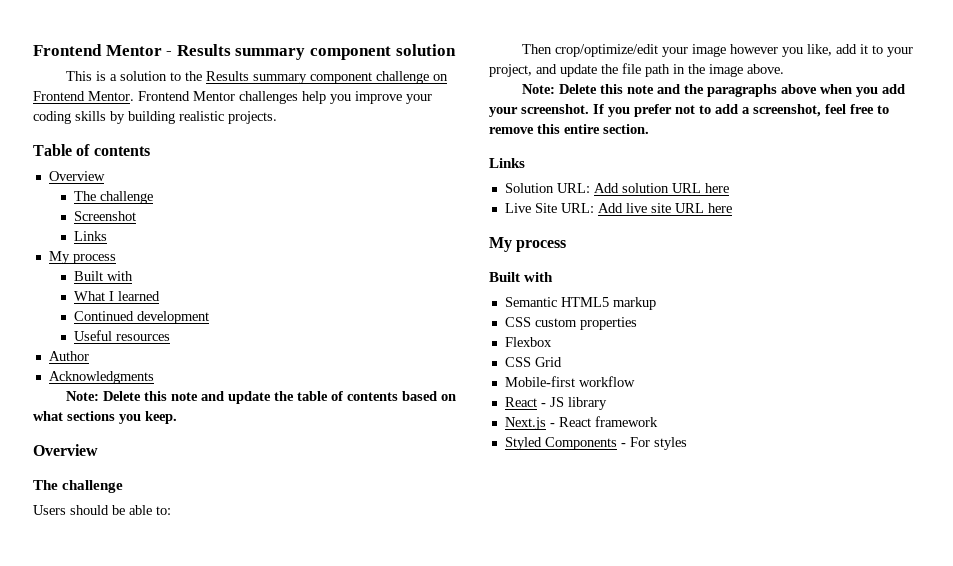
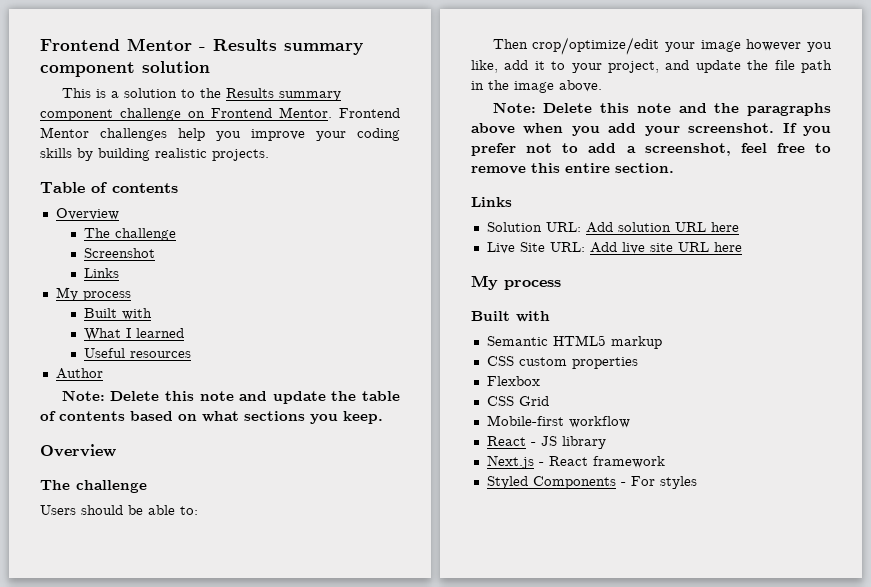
- Continued development
- Acknowledgments

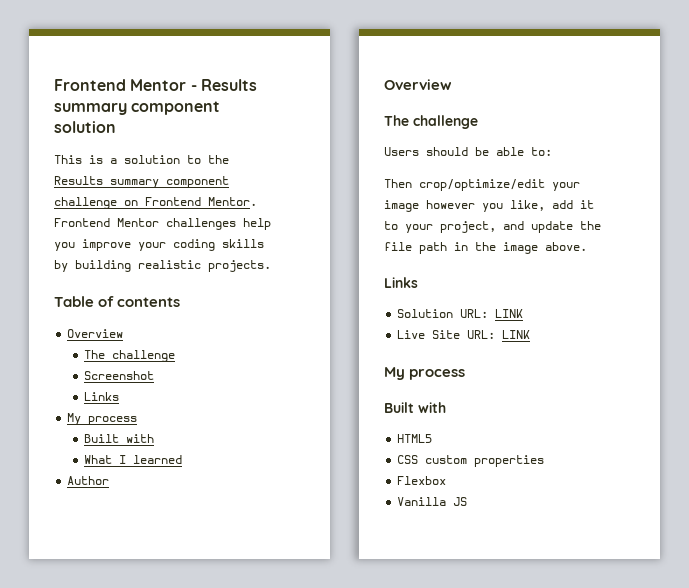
- Useful resources
- Note: Delete this note and update the table of contents based on what sections you keep.
- Note: Delete this note and the paragraphs above when you add your screenshot. If you prefer not to add a screenshot, feel free to remove this entire section.
- Solution URL: Add solution URL here
+ Solution URL: LINK
- Live Site URL: Add live site URL here
+ Live Site URL: LINK
  My process
  Built with
- Semantic HTML5 markup
+ HTML5
- CSS Grid
- Mobile-first workflow
- React - JS library
- Next.js - React framework
- Styled Components - For styles
+ Vanilla JS

